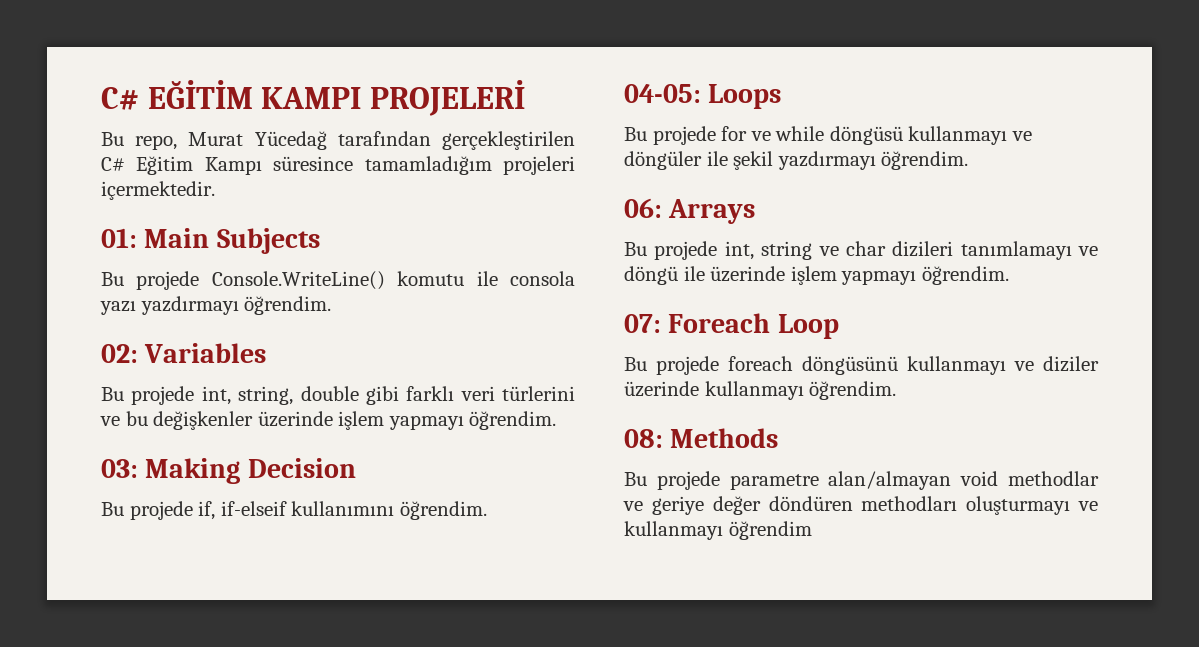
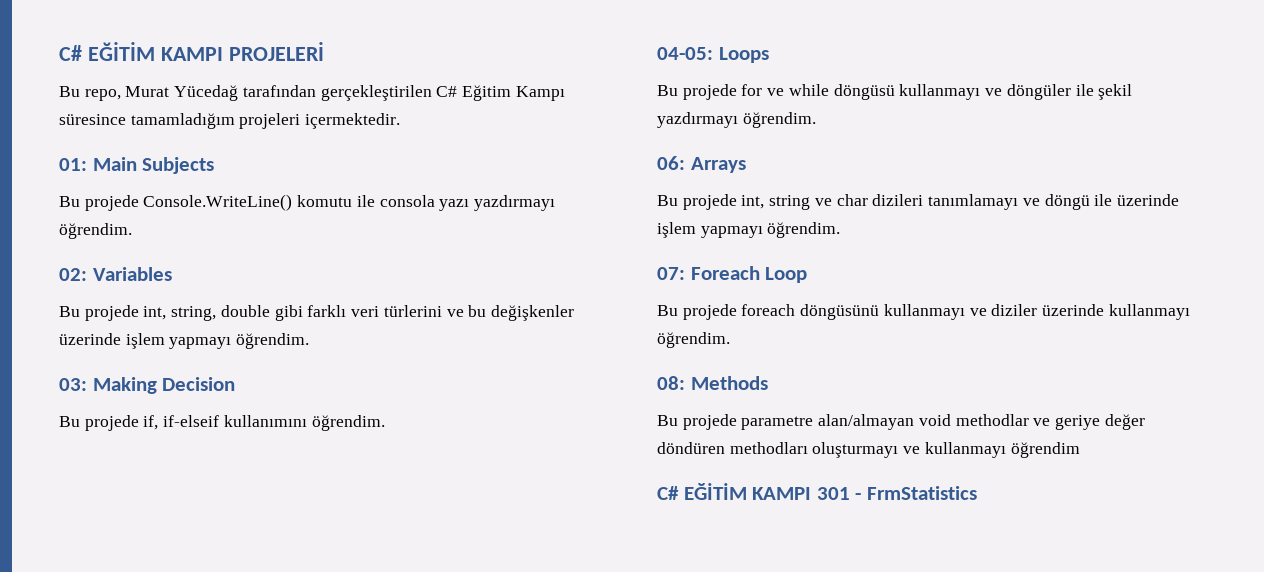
+ C# EĞİTİM KAMPI 301 - FrmStatistics

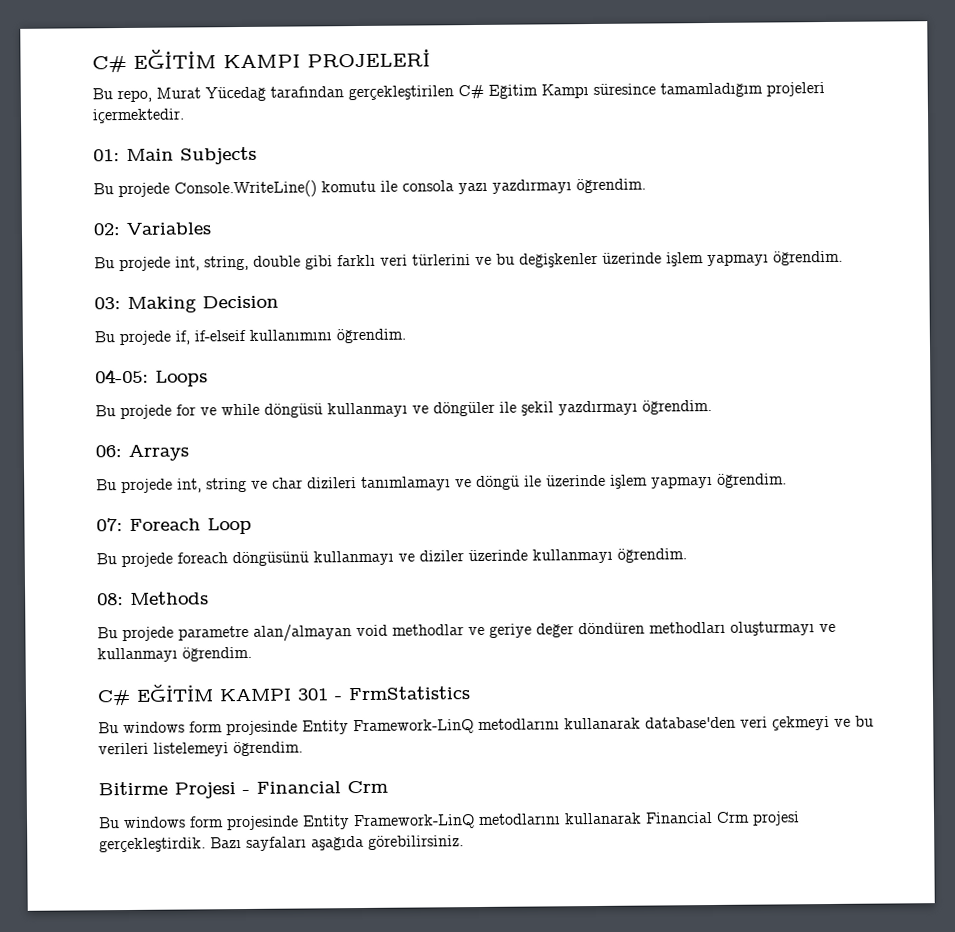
- Bu projede parametre alan/almayan void methodlar ve geriye değer döndüren methodları oluşturmayı ve kullanmayı öğrendim
+ Bu projede parametre alan/almayan void methodlar ve geriye değer döndüren methodları oluşturmayı ve kullanmayı öğrendim.
+ Bu windows form projesinde Entity Framework-LinQ metodlarını kullanarak database'den veri çekmeyi ve bu verileri listelemeyi öğrendim.
+ Bitirme Projesi - Financial Crm
+ Bu windows form projesinde Entity Framework-LinQ metodlarını kullanarak Financial Crm projesi gerçekleştirdik. Bazı sayfaları aşağıda görebilirsiniz.

